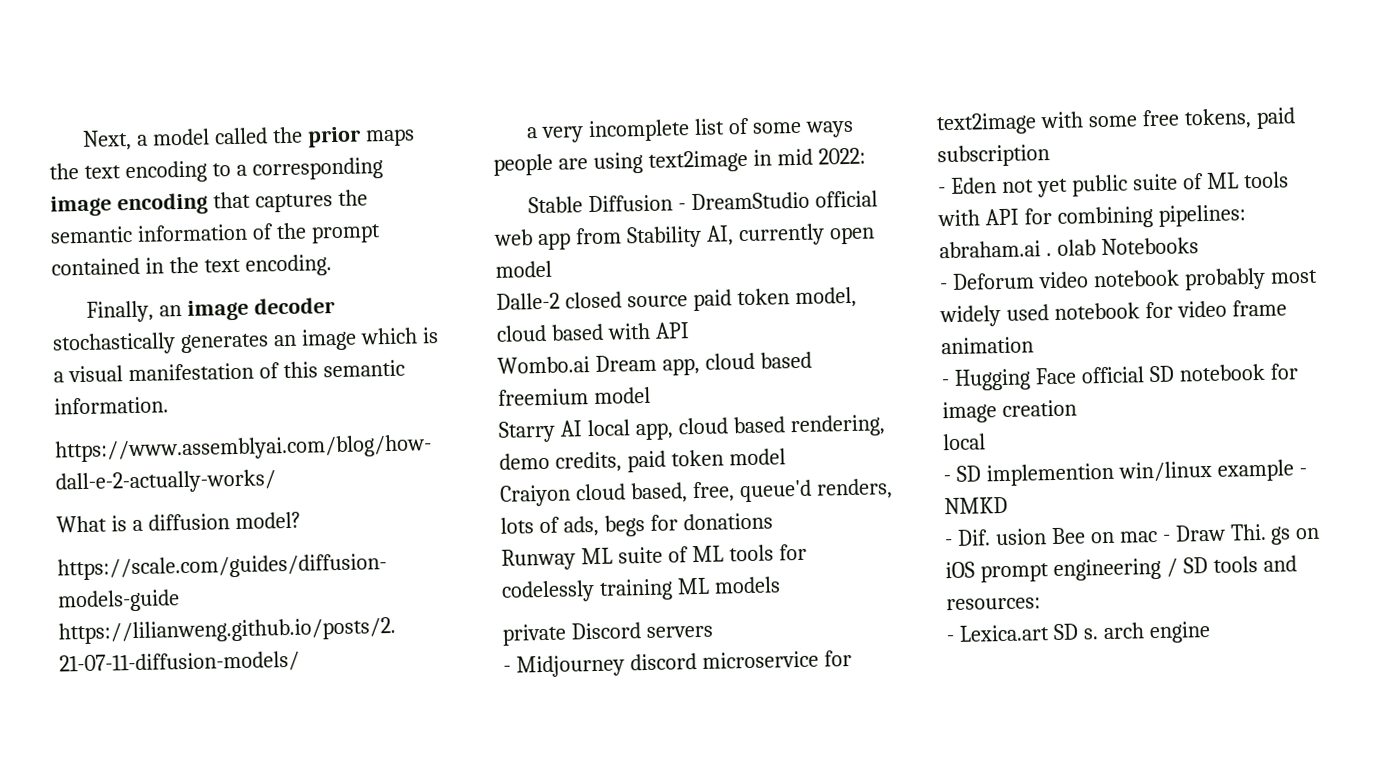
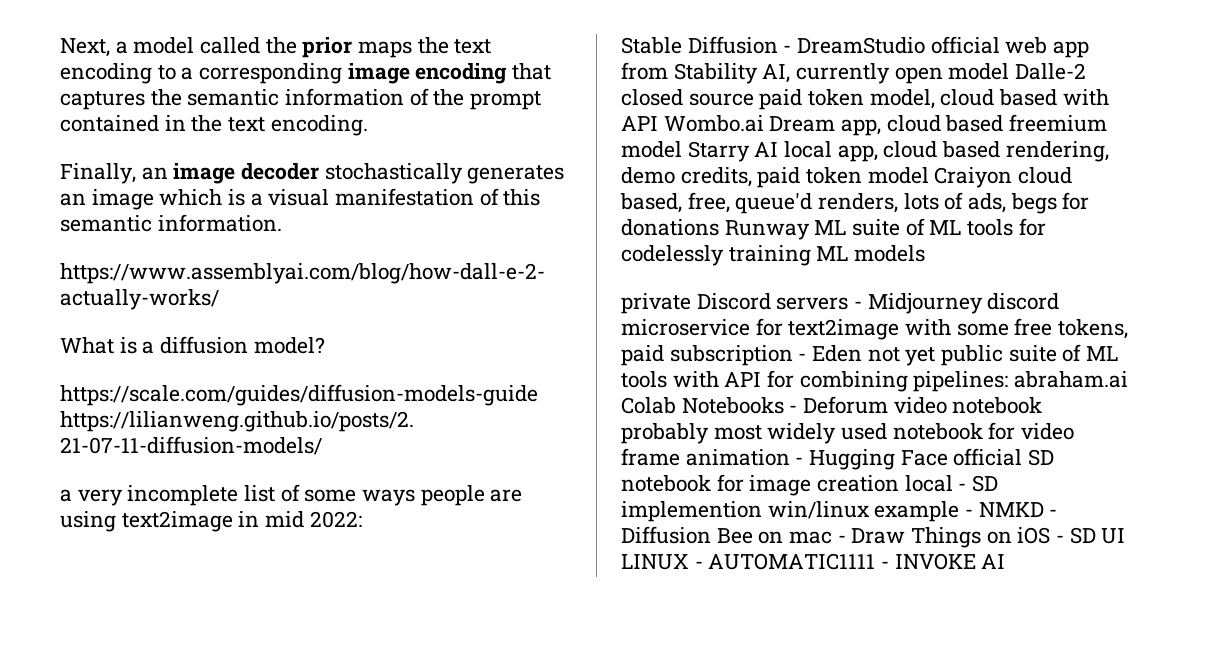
- Stable Diffusion - DreamStudio official web app from Stability AI, currently open model
- Dalle-2 closed source paid token model, cloud based with API
- Wombo.ai Dream app, cloud based freemium model
- Starry AI local app, cloud based rendering, demo credits, paid token model
- Craiyon cloud based, free, queue'd renders, lots of ads, begs for donations
- Runway ML suite of ML tools for codelessly training ML models
+ Stable Diffusion - DreamStudio official web app from Stability AI, currently open model Dalle-2 closed source paid token model, cloud based with API Wombo.ai Dream app, cloud based freemium model Starry AI local app, cloud based rendering, demo credits, paid token model Craiyon cloud based, free, queue'd renders, lots of ads, begs for donations Runway ML suite of ML tools for codelessly training ML models
- private Discord servers
- - Midjourney discord microservice for text2image with some free tokens, paid subscription
- - Eden not yet public suite of ML tools with API for combining pipelines:
+ private Discord servers - Midjourney discord microservice for text2image with some free tokens, paid subscription - Eden not yet public suite of ML tools with API for combining pipelines:
- abraham.ai . olab Notebooks
- - Deforum video notebook probably most widely used notebook for video frame animation
- - Hugging Face official SD notebook for image creation
- local
- - SD implemention win/linux example - NMKD
- - Dif. usion Bee on mac - Draw Thi. gs on iOS prompt engineering / SD tools and resources:
- - Lexica.art SD s. arch engine
+ abraham.ai Colab Notebooks - Deforum video notebook probably most widely used notebook for video frame animation - Hugging Face official SD notebook for image creation local - SD implemention win/linux example - NMKD - Diffusion Bee on mac - Draw Things on iOS - SD UI LINUX - AUTOMATIC1111 - INVOKE AI

